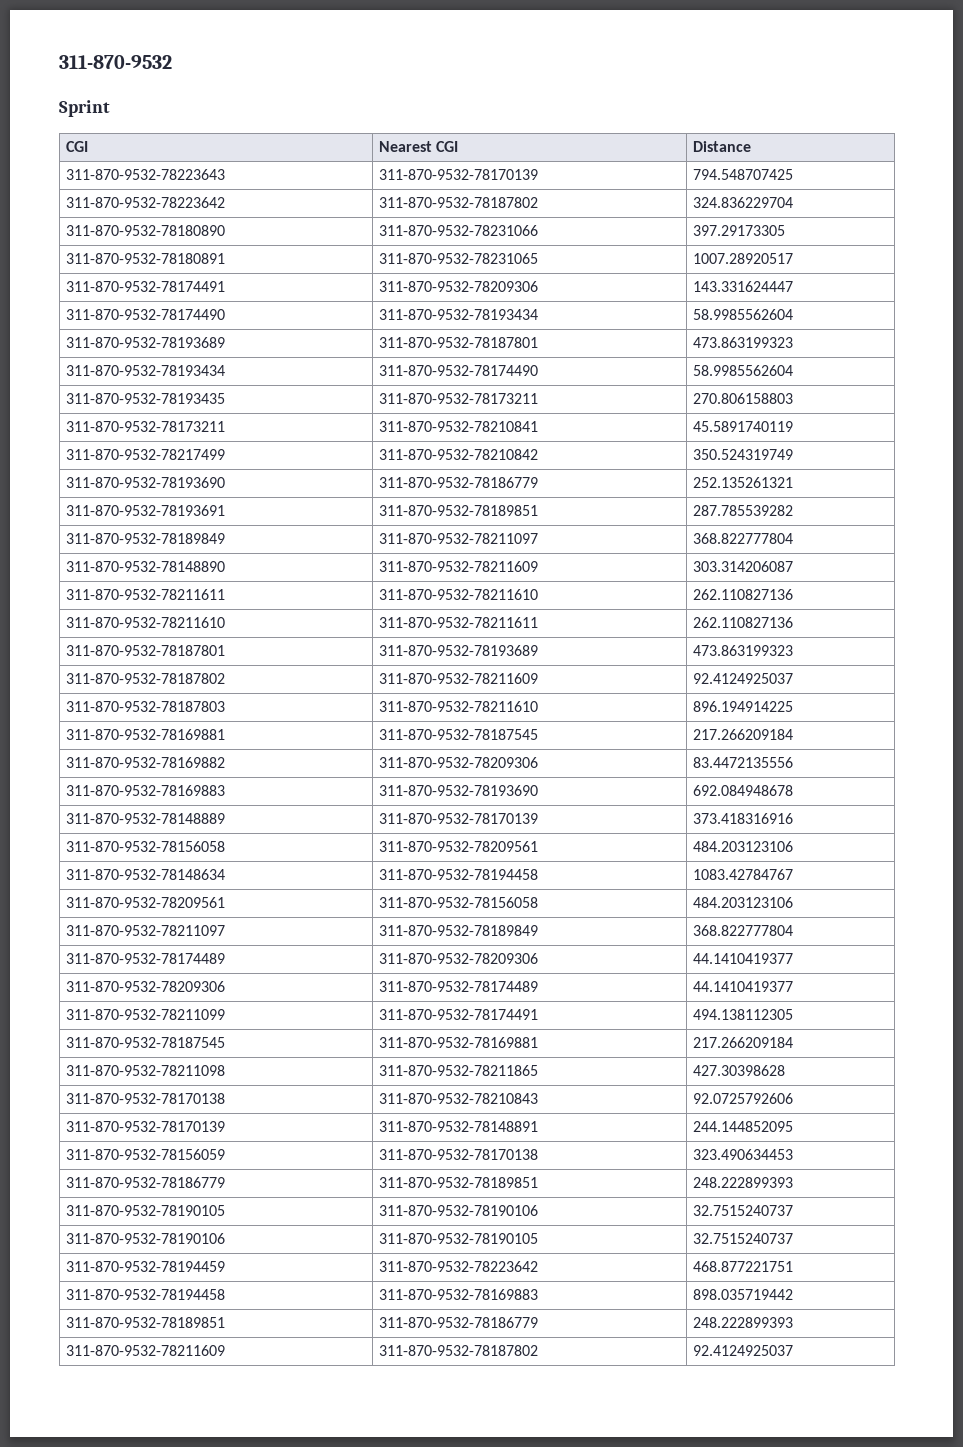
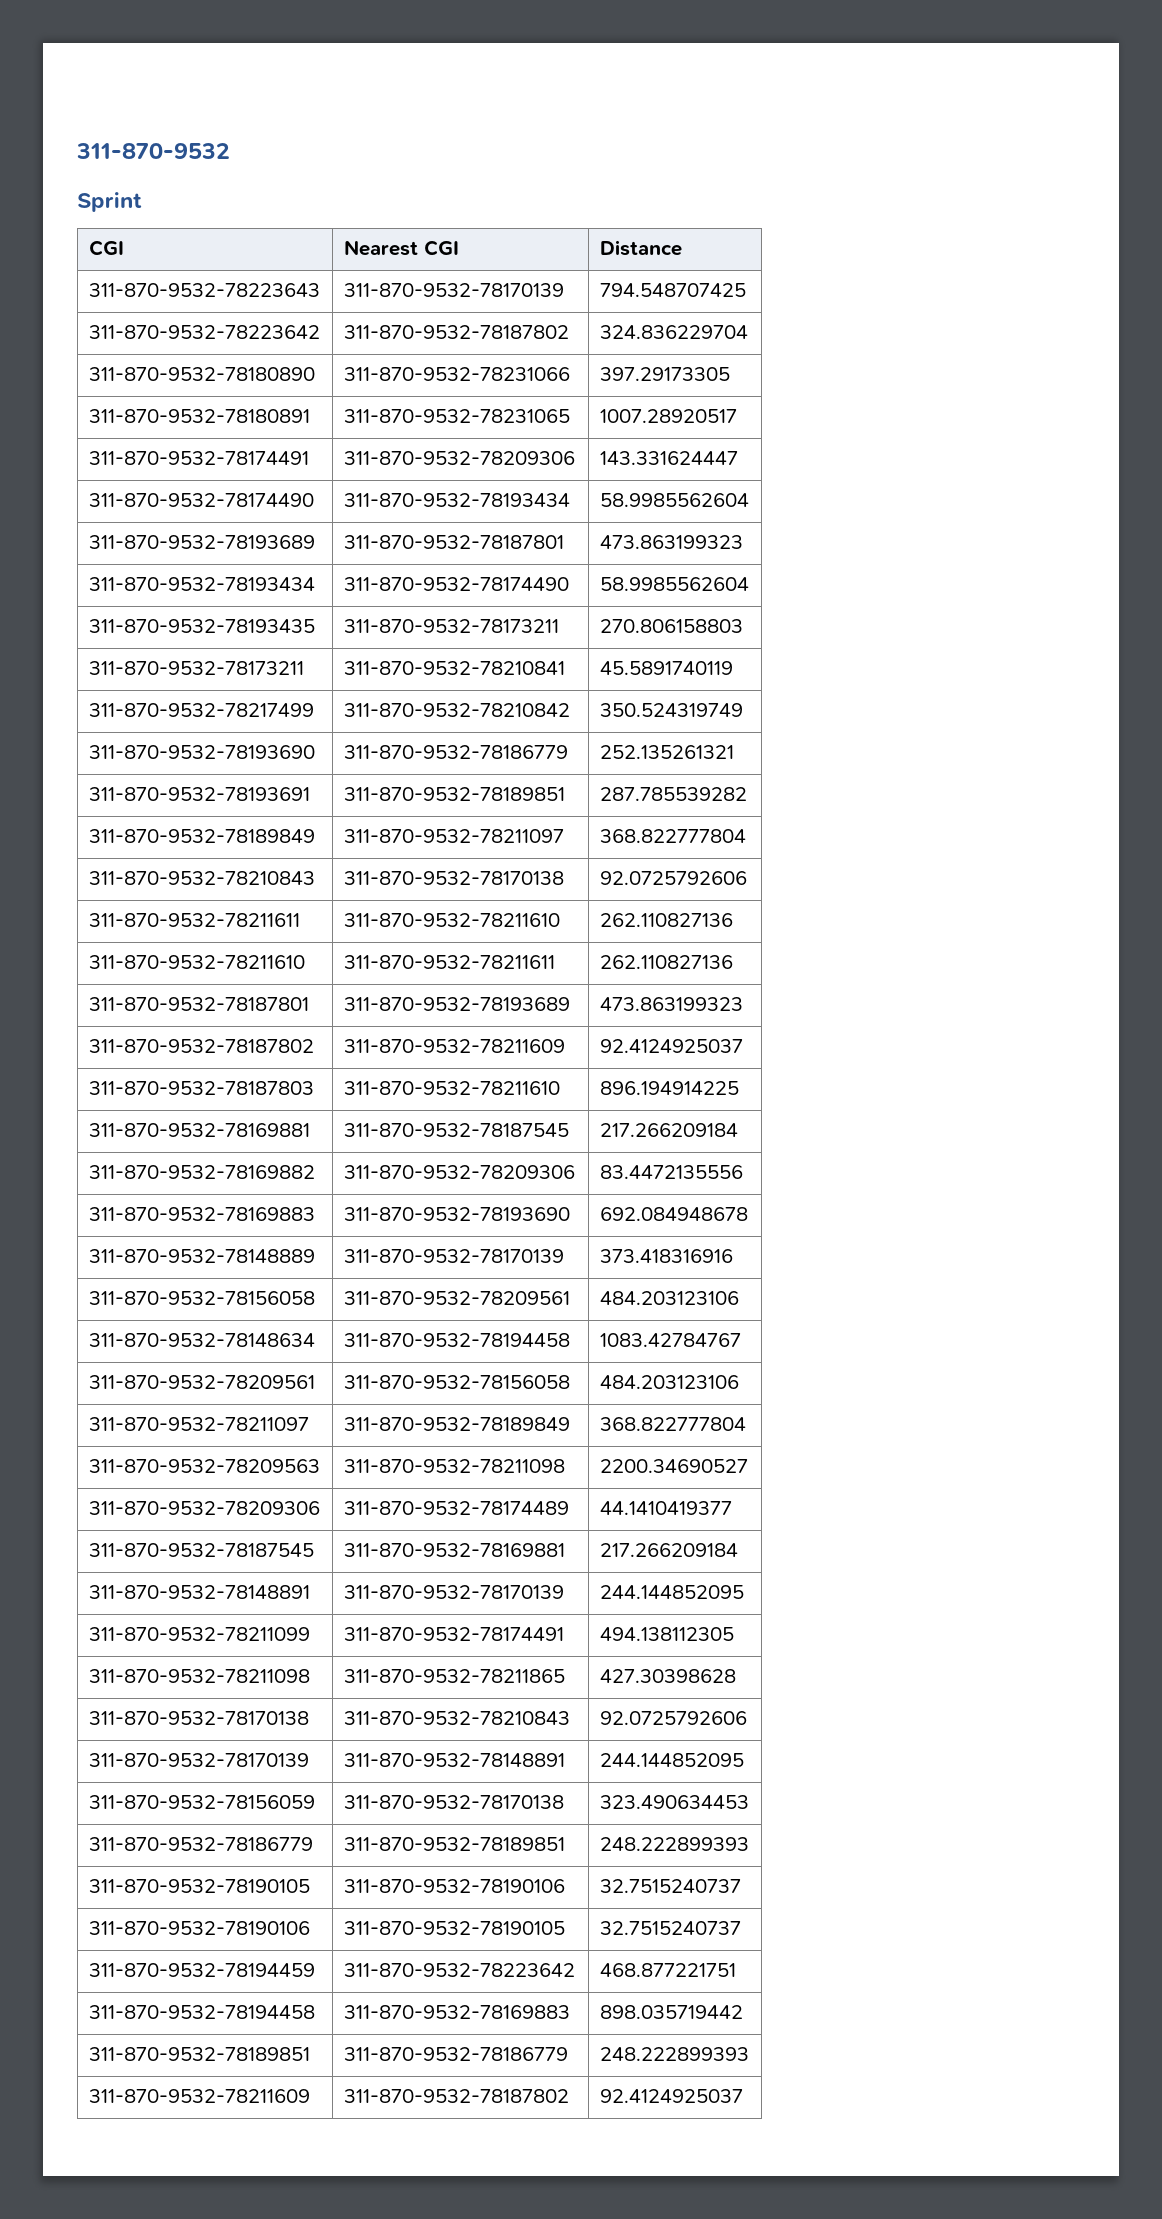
- 311-870-9532-78148890 | 311-870-9532-78211609 | 303.314206087
+ 311-870-9532-78210843 | 311-870-9532-78170138 | 92.0725792606
- 311-870-9532-78174489 | 311-870-9532-78209306 | 44.1410419377
+ 311-870-9532-78209563 | 311-870-9532-78211098 | 2200.34690527
+ 311-870-9532-78187545 | 311-870-9532-78169881 | 217.266209184
+ 311-870-9532-78148891 | 311-870-9532-78170139 | 244.144852095
- 311-870-9532-78187545 | 311-870-9532-78169881 | 217.266209184

